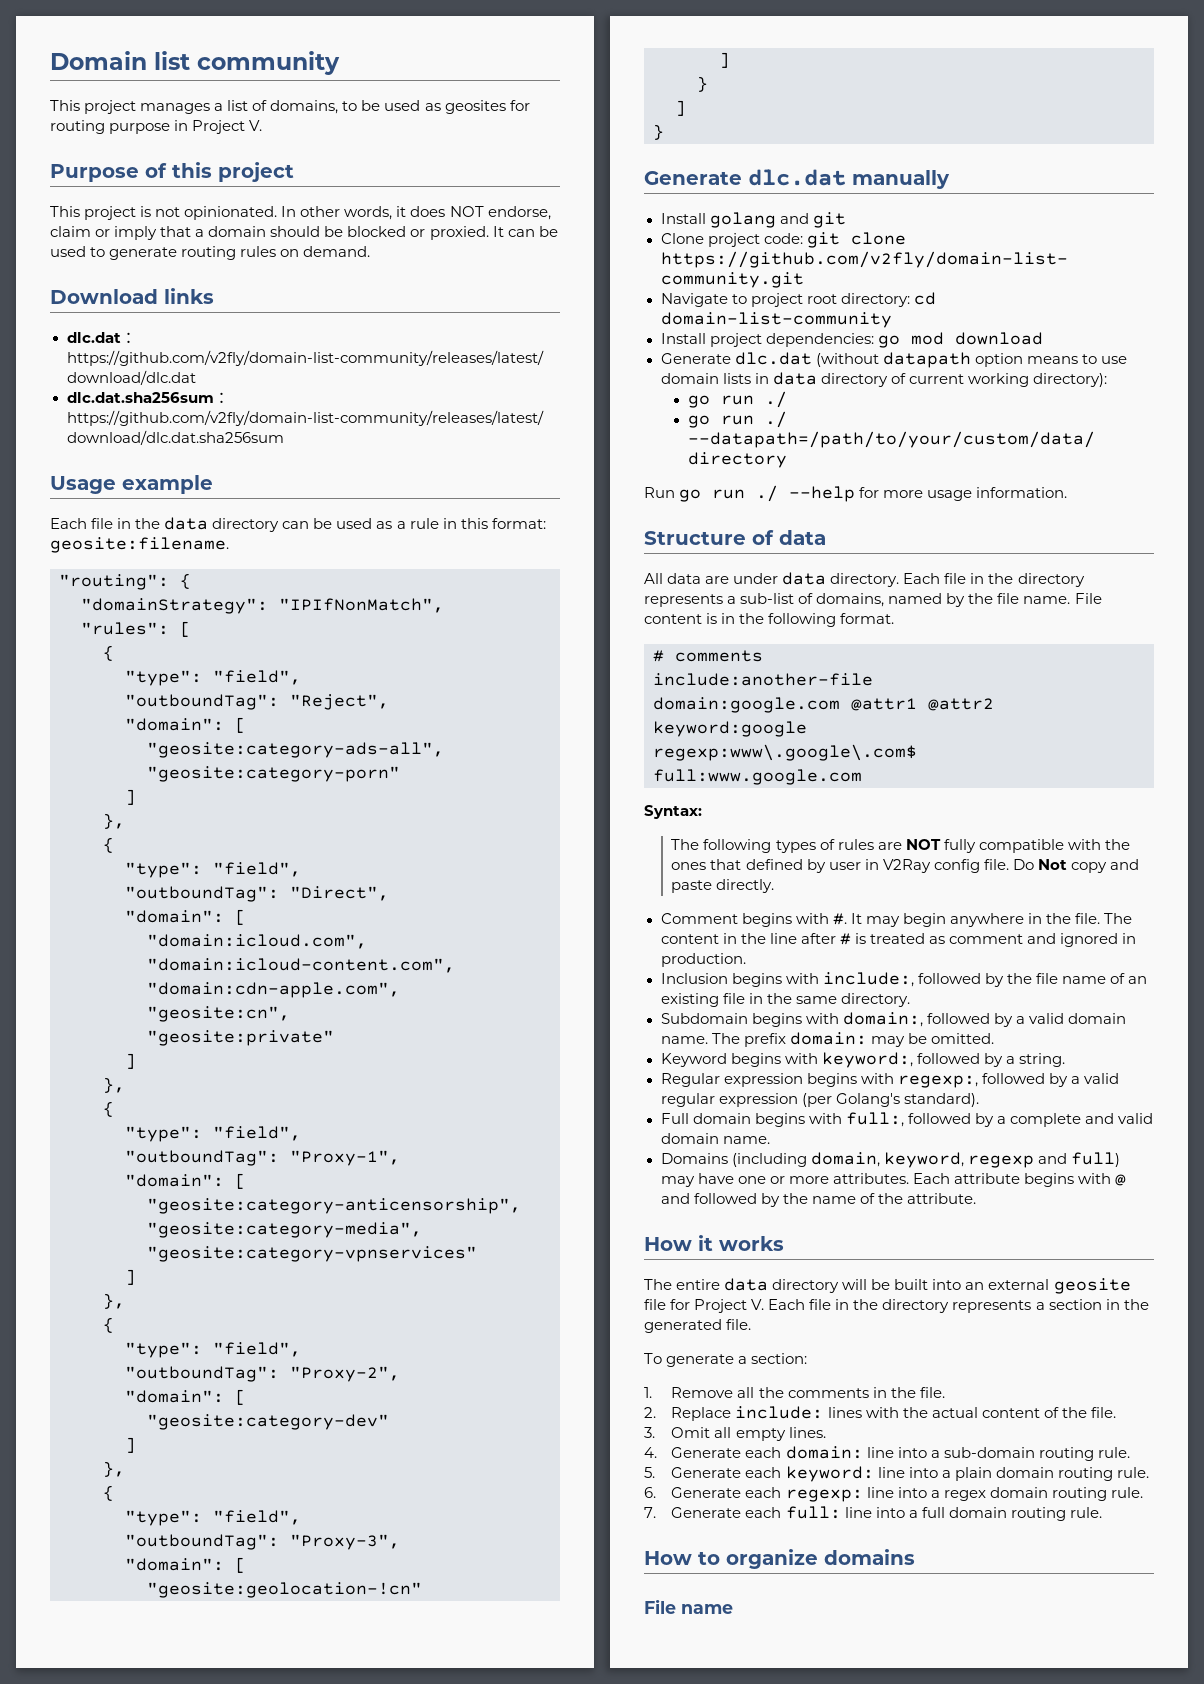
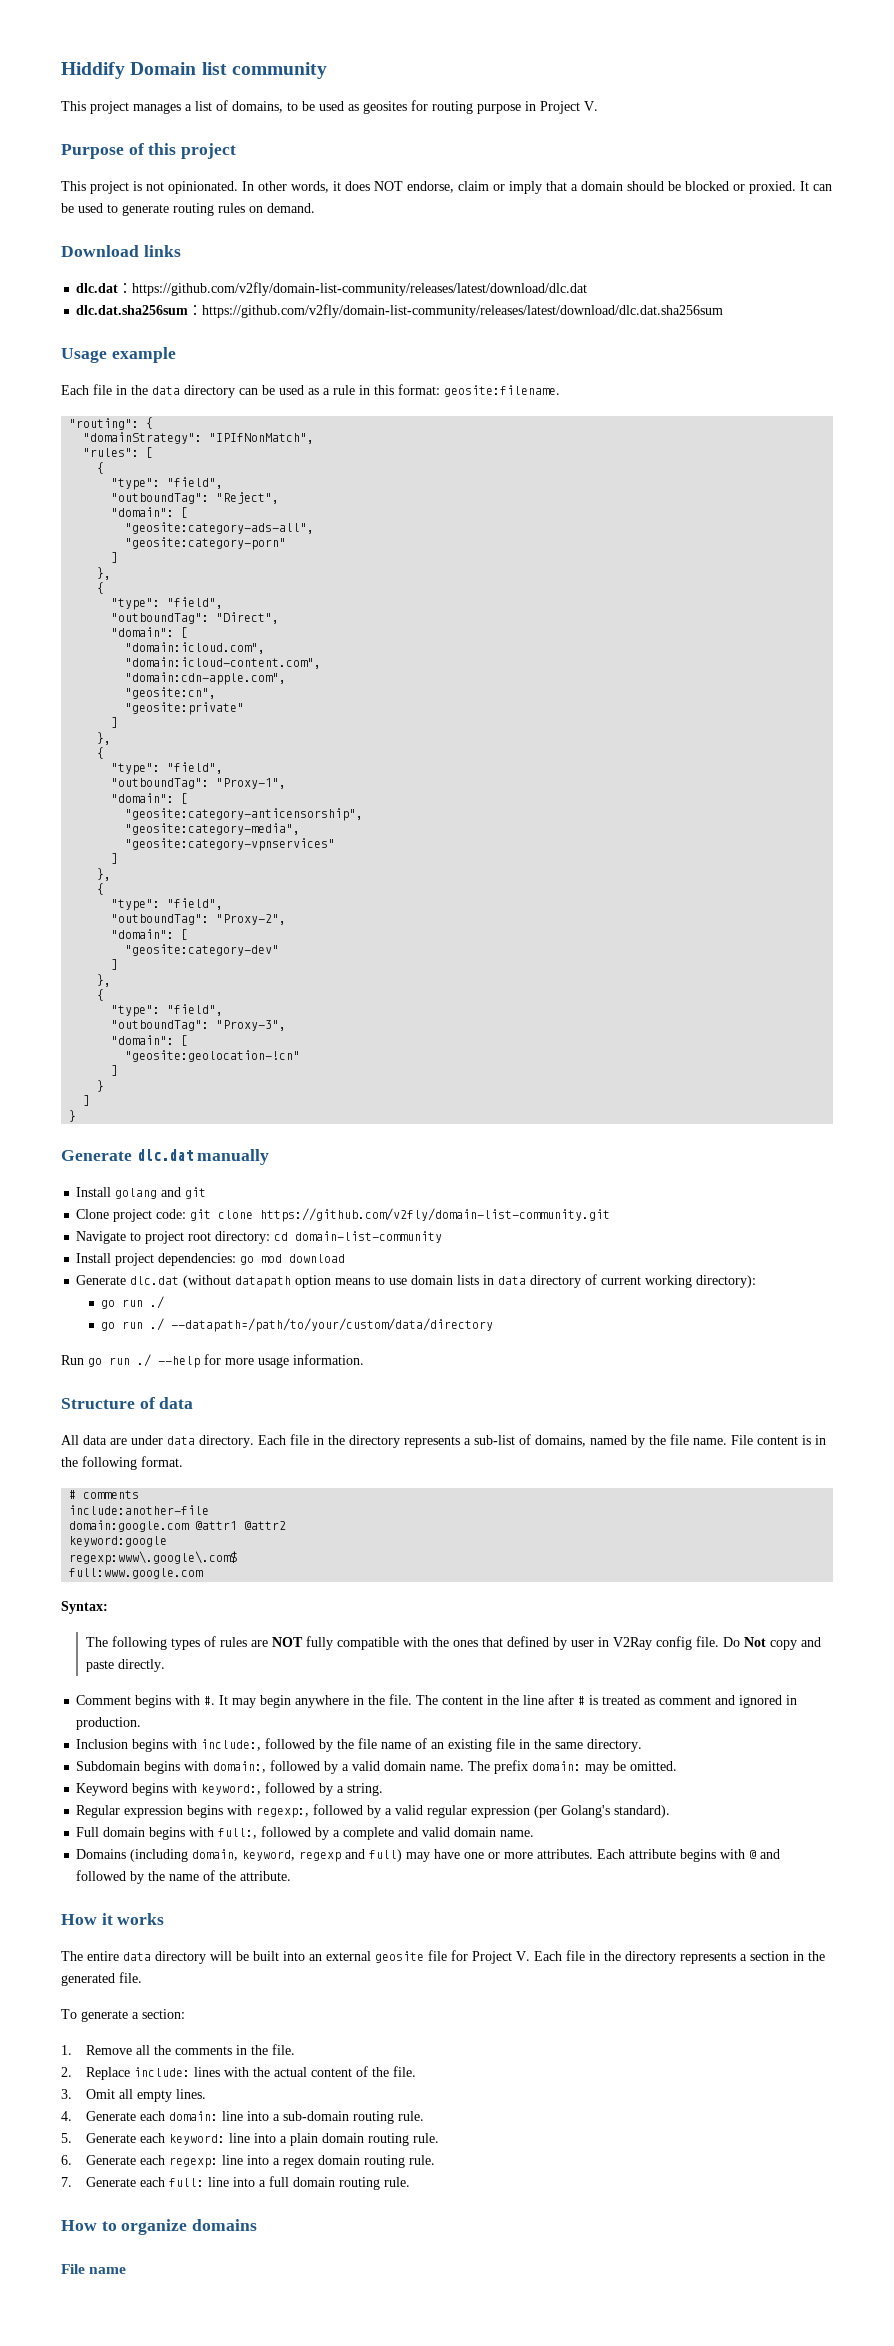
- Domain list community
+ Hiddify Domain list community

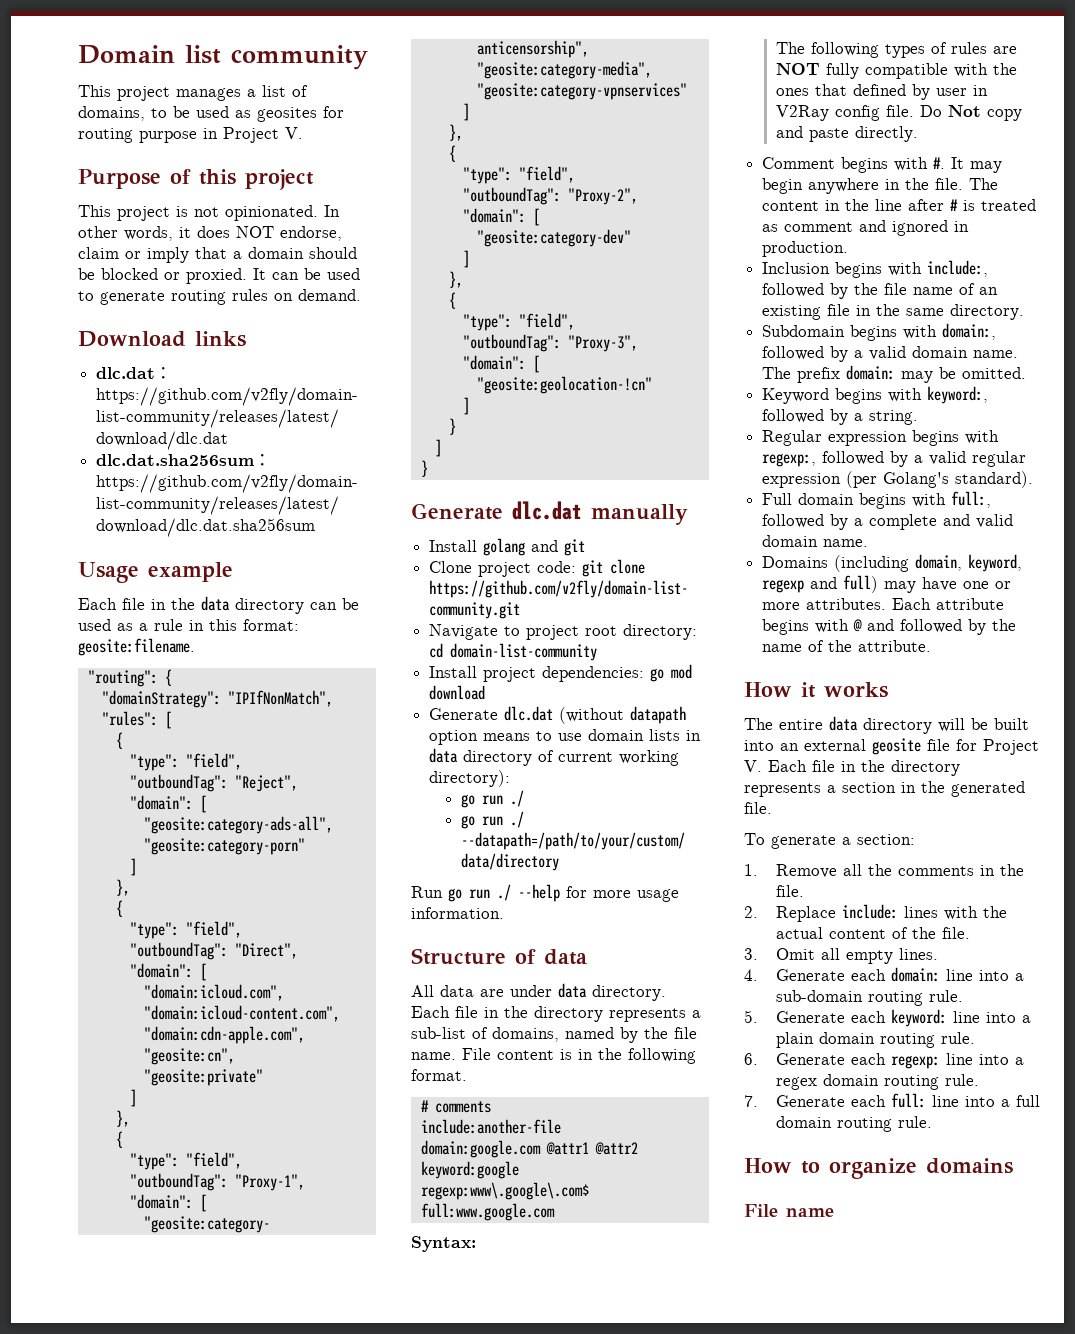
- Hiddify Domain list community
+ Domain list community

